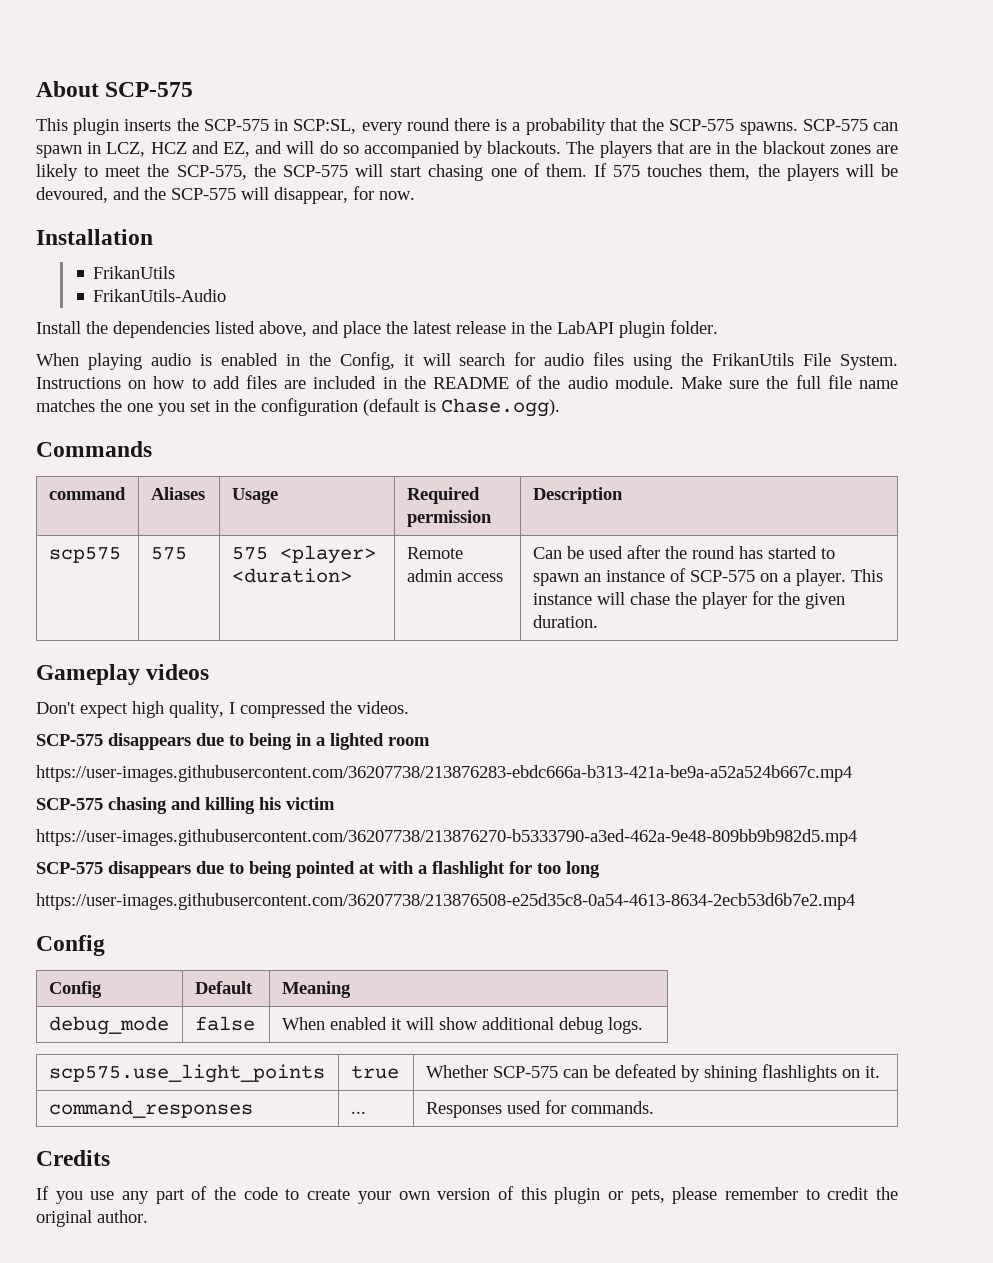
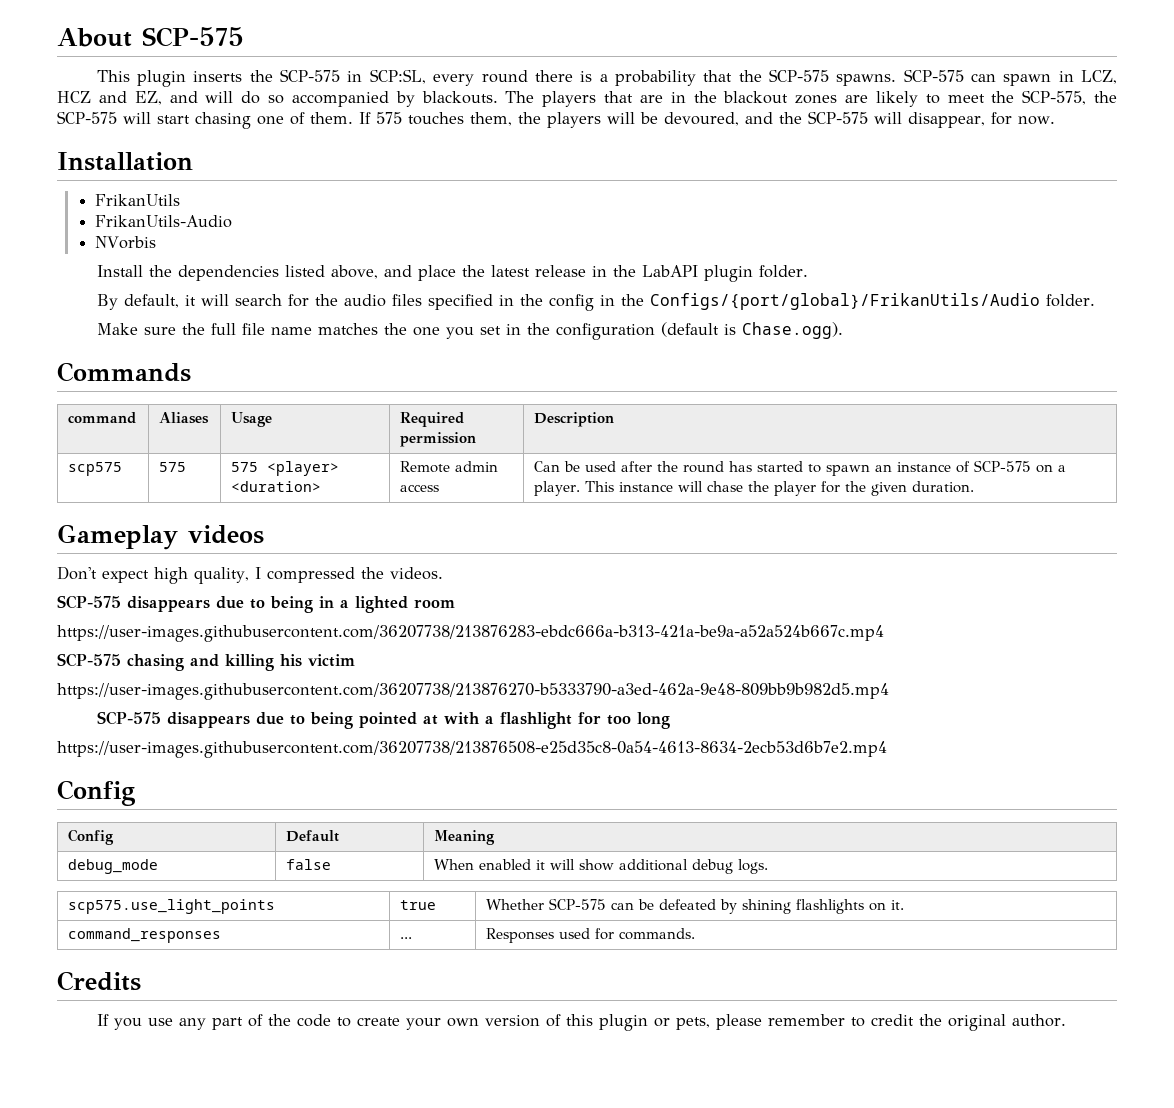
+ NVorbis
- When playing audio is enabled in the Config, it will search for audio files using the FrikanUtils File System. Instructions on how to add files are included in the README of the audio module. Make sure the full file name matches the one you set in the configuration (default is Chase.ogg).
+ By default, it will search for the audio files specified in the config in the Configs/{port/global}/FrikanUtils/Audio folder.
+ Make sure the full file name matches the one you set in the configuration (default is Chase.ogg).

